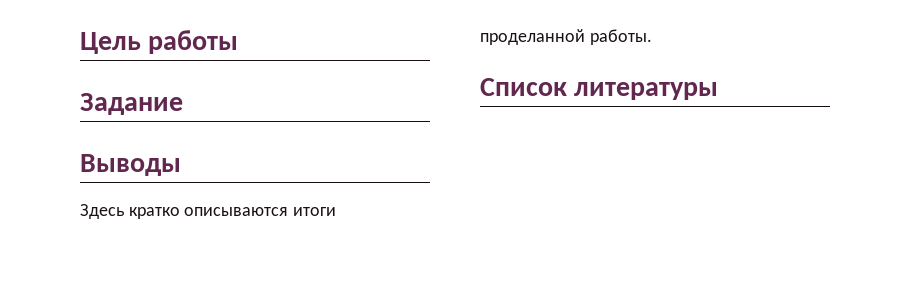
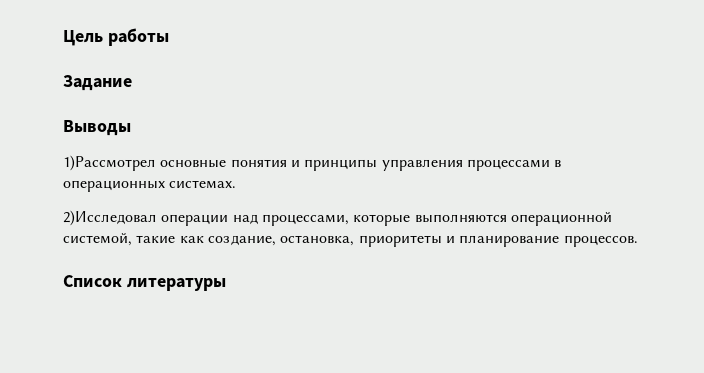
- Здесь кратко описываются итоги проделанной работы.
+ 1)Рассмотрел основные понятия и принципы управления процессами в операционных системах.
+ 2)Исследовал операции над процессами, которые выполняются операционной системой, такие как создание, остановка, приоритеты и планирование процессов.

